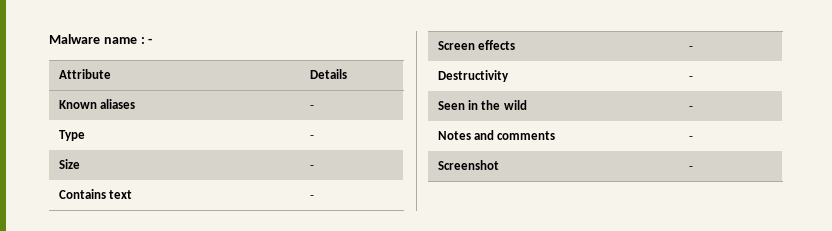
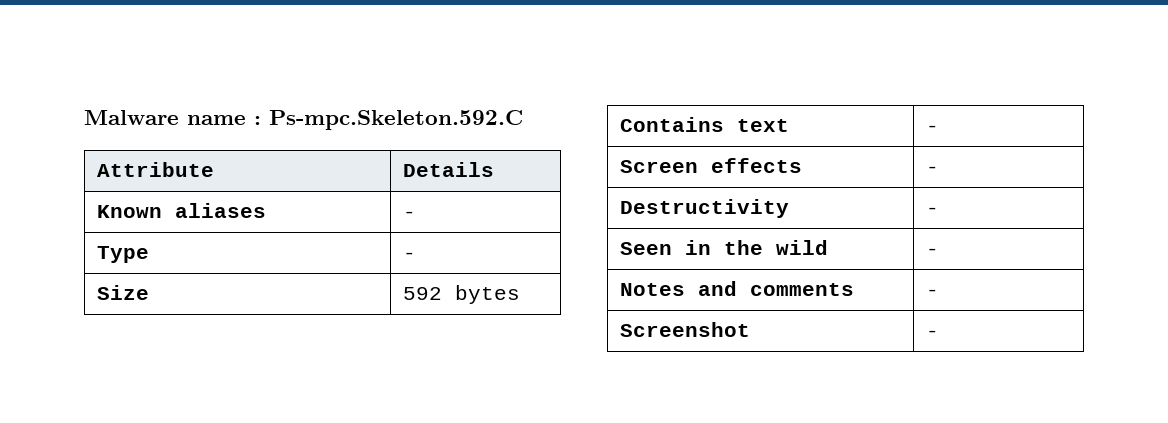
- Malware name : -
+ Malware name : Ps-mpc.Skeleton.592.C
- Size | -
+ Size | 592 bytes

